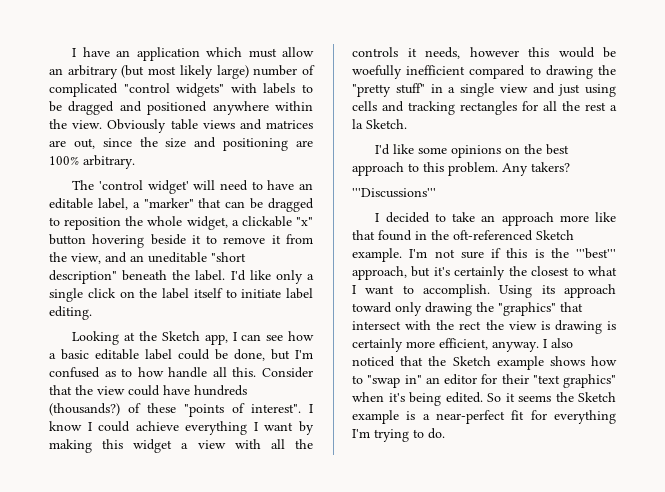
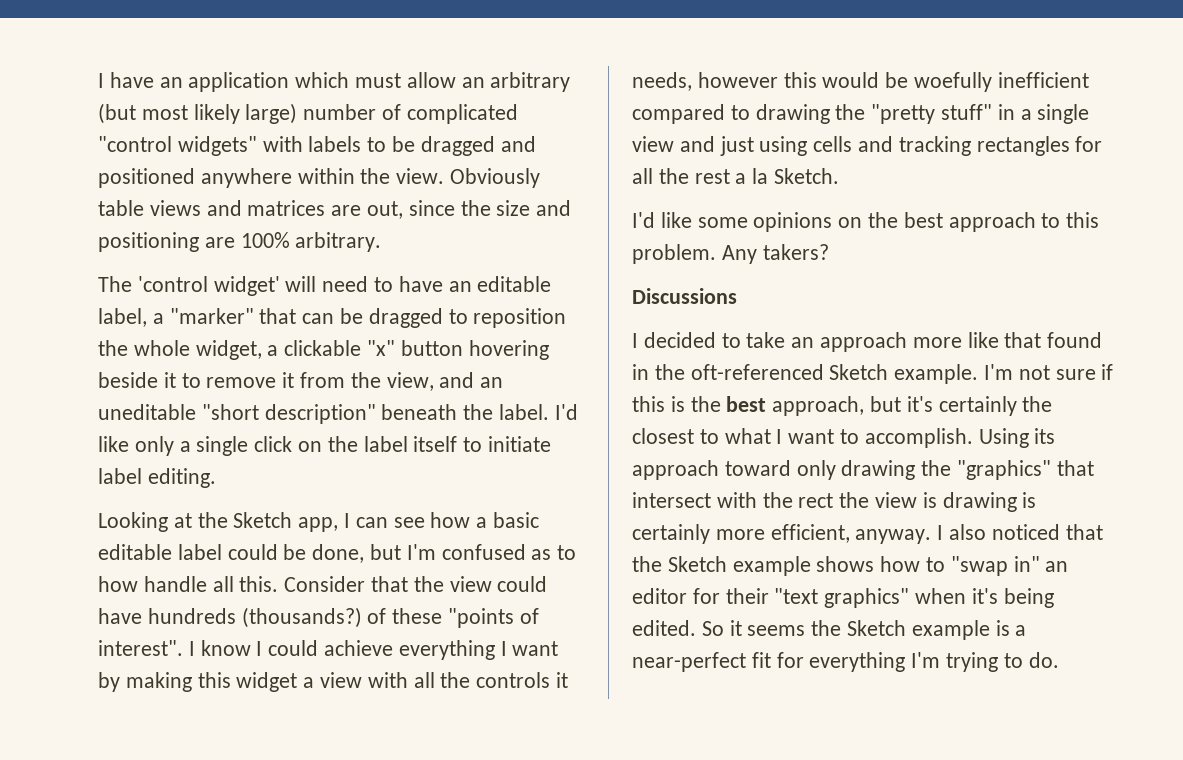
- '''Discussions'''
+ Discussions
- I'm not sure if this is the '''best''' approach, but it's certainly the closest to what I want to accomplish.
+ I'm not sure if this is the best approach, but it's certainly the closest to what I want to accomplish.

